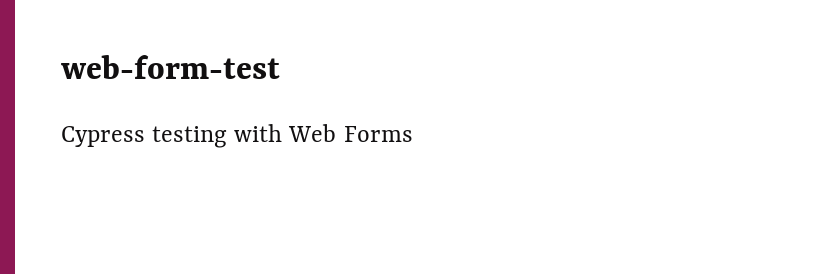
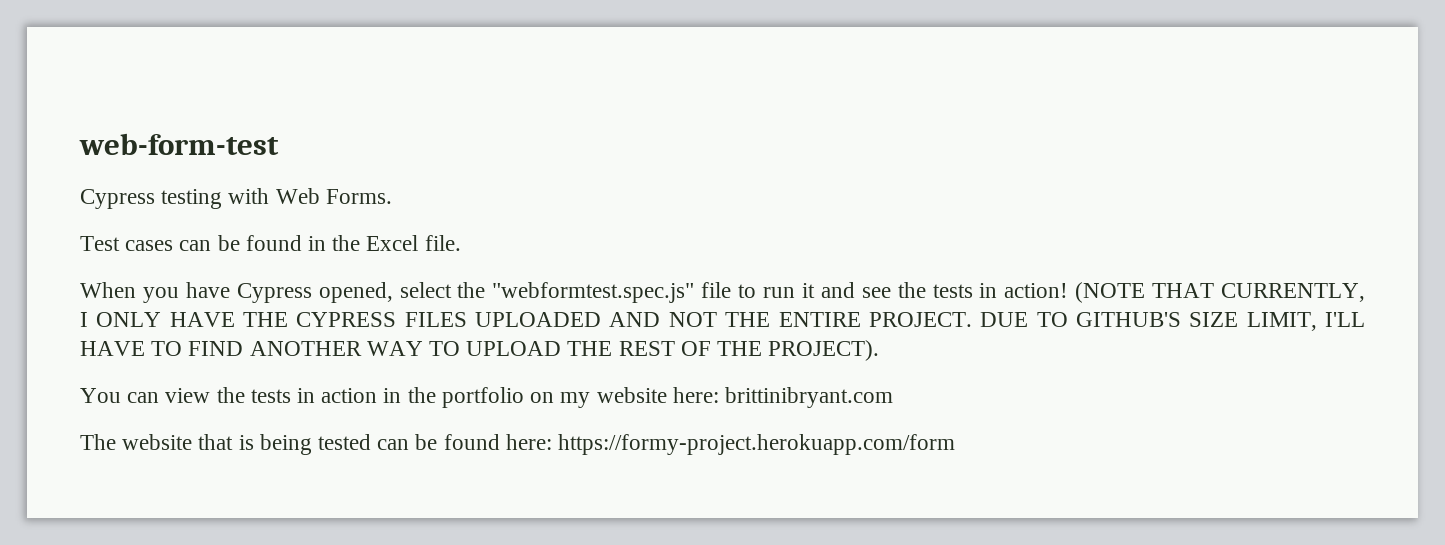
- Cypress testing with Web Forms
+ Cypress testing with Web Forms.
+ Test cases can be found in the Excel file.
+ When you have Cypress opened, select the "webformtest.spec.js" file to run it and see the tests in action! (NOTE THAT CURRENTLY, I ONLY HAVE THE CYPRESS FILES UPLOADED AND NOT THE ENTIRE PROJECT. DUE TO GITHUB'S SIZE LIMIT, I'LL HAVE TO FIND ANOTHER WAY TO UPLOAD THE REST OF THE PROJECT).
+ You can view the tests in action in the portfolio on my website here: brittinibryant.com
+ The website that is being tested can be found here: https://formy-project.herokuapp.com/form

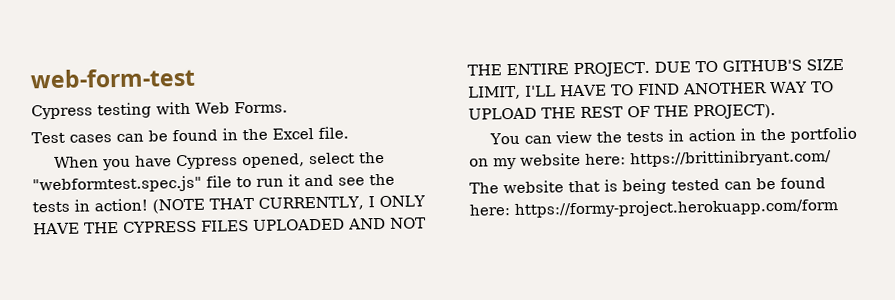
- You can view the tests in action in the portfolio on my website here: brittinibryant.com
+ You can view the tests in action in the portfolio on my website here: https://brittinibryant.com/

